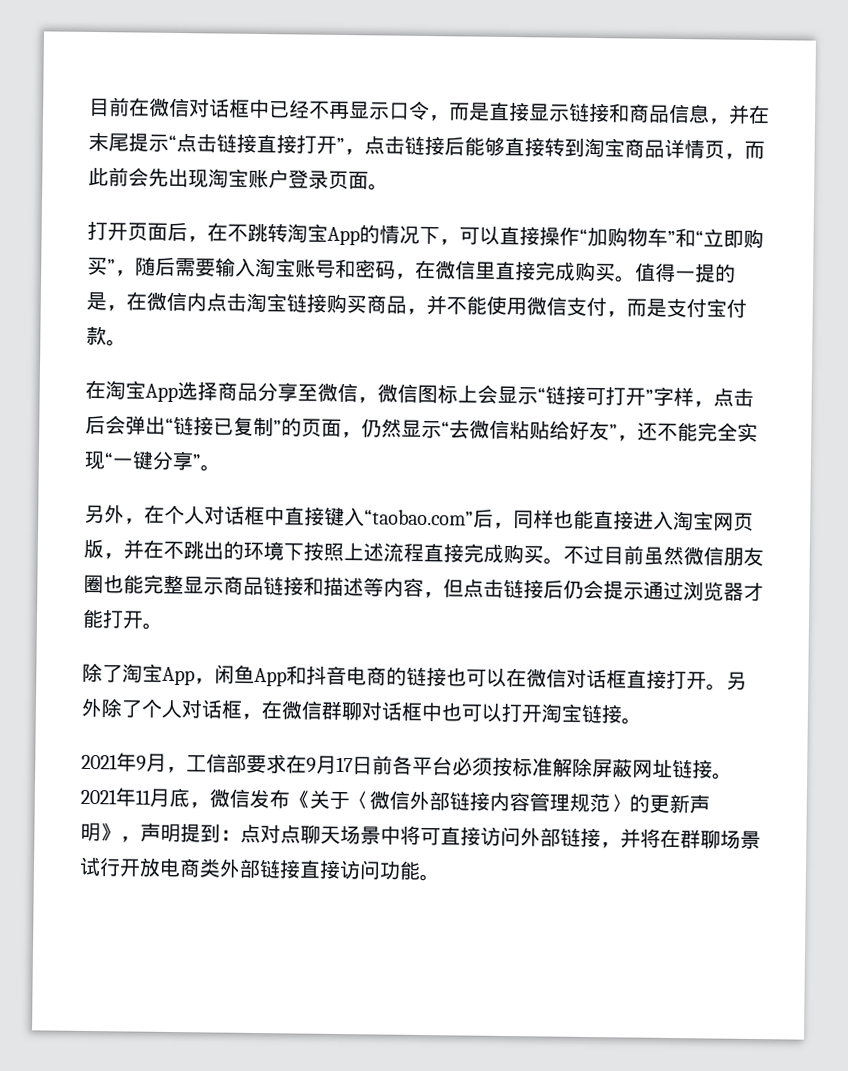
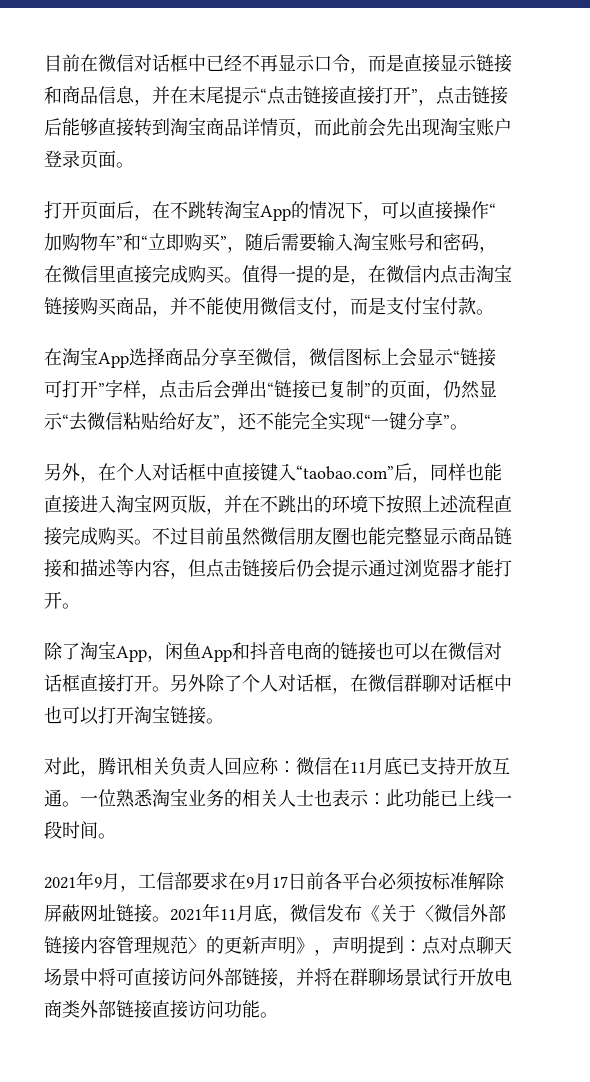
+ 对此，腾讯相关负责人回应称：微信在11月底已支持开放互通。一位熟悉淘宝业务的相关人士也表示：此功能已上线一段时间。

